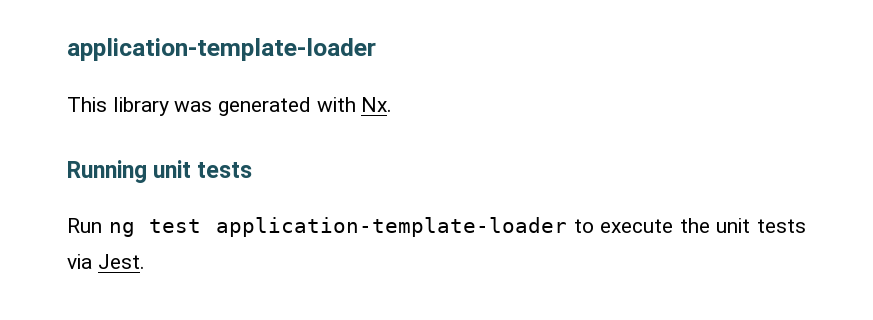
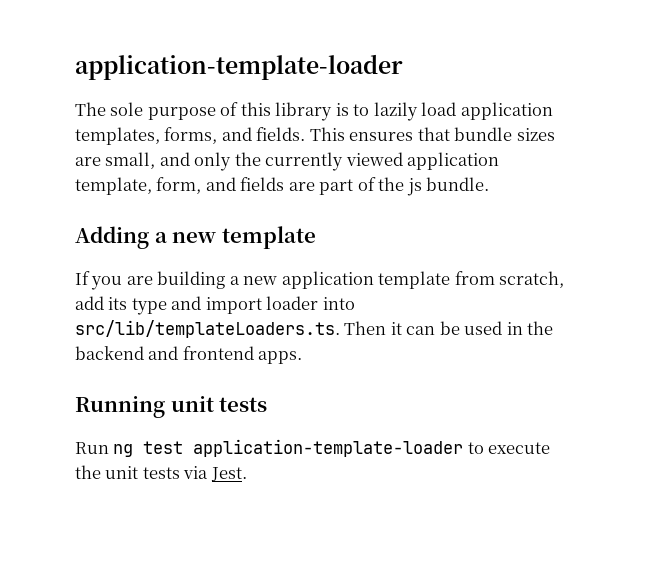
- This library was generated with Nx.
+ The sole purpose of this library is to lazily load application templates, forms, and fields. This ensures that bundle sizes are small, and only the currently viewed application template, form, and fields are part of the js bundle.
+ Adding a new template
+ If you are building a new application template from scratch, add its type and import loader into src/lib/templateLoaders.ts. Then it can be used in the backend and frontend apps.

